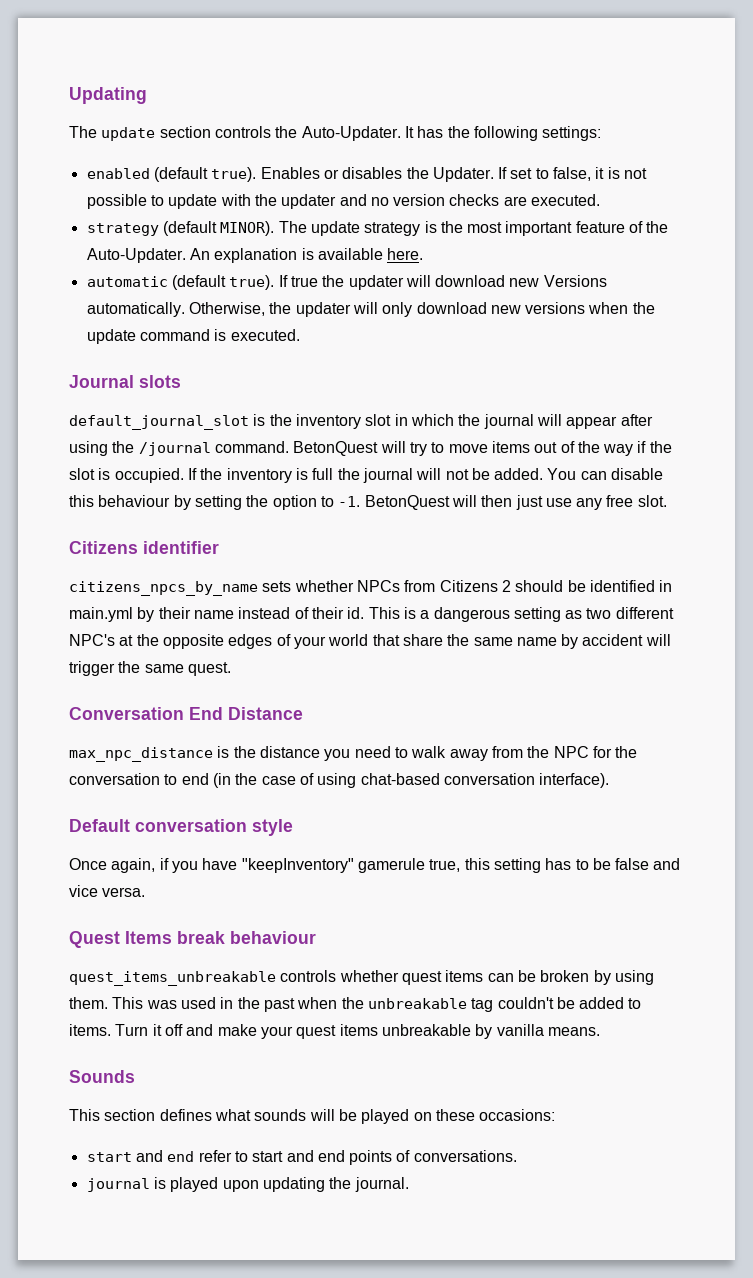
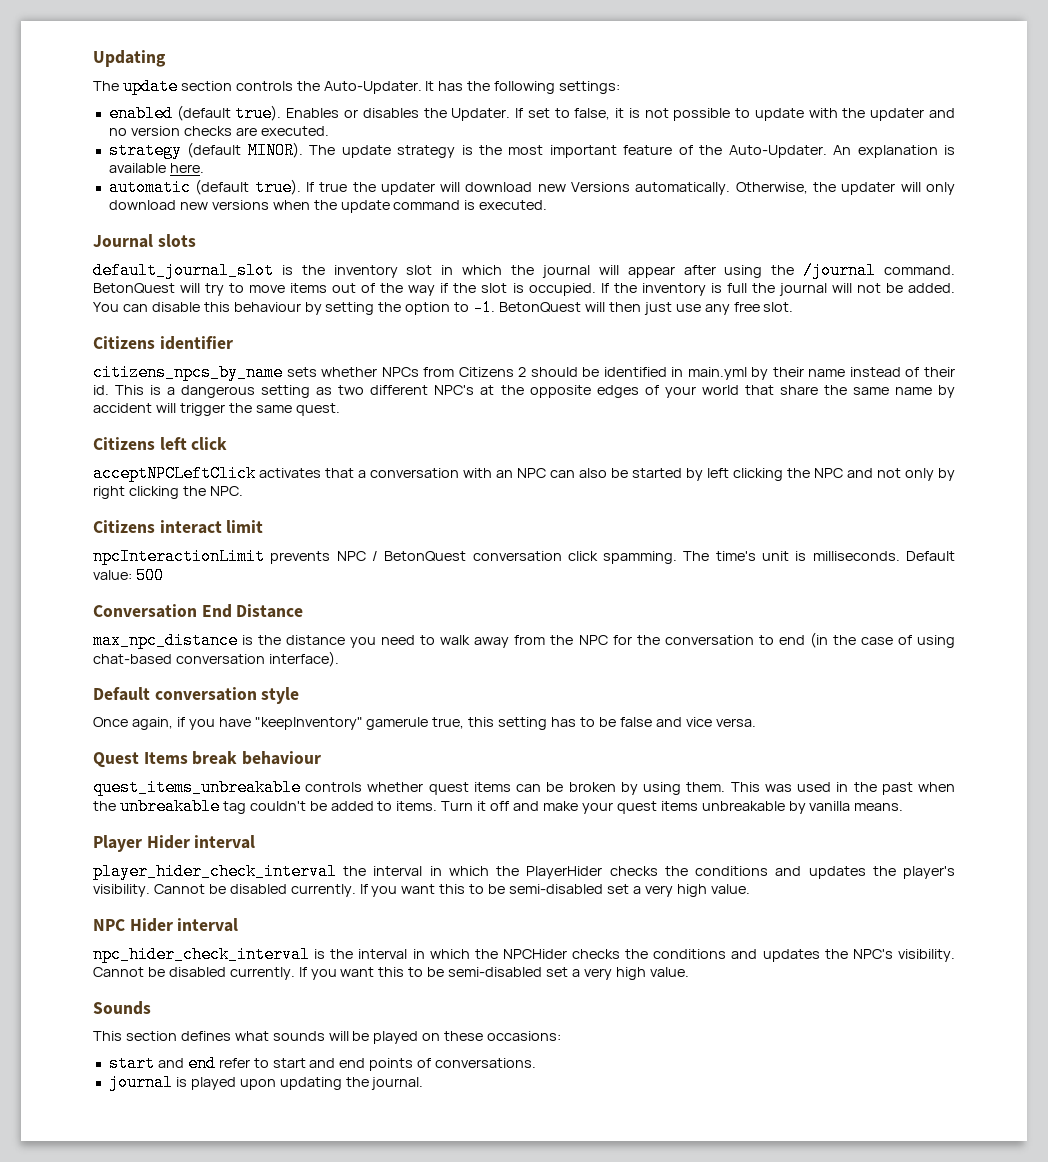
+ Citizens left click
+ acceptNPCLeftClick activates that a conversation with an NPC can also be started by left clicking the NPC and not only by right clicking the NPC.
+ Citizens interact limit
+ npcInteractionLimit prevents NPC / BetonQuest conversation click spamming. The time's unit is milliseconds. Default value: 500
+ Player Hider interval
+ player_hider_check_interval the interval in which the PlayerHider checks the conditions and updates the player's visibility. Cannot be disabled currently. If you want this to be semi-disabled set a very high value.
+ NPC Hider interval
+ npc_hider_check_interval is the interval in which the NPCHider checks the conditions and updates the NPC's visibility. Cannot be disabled currently. If you want this to be semi-disabled set a very high value.

